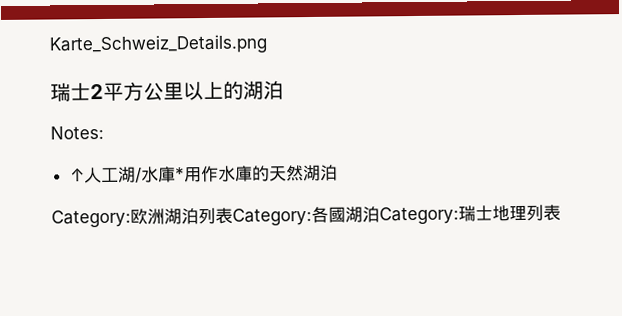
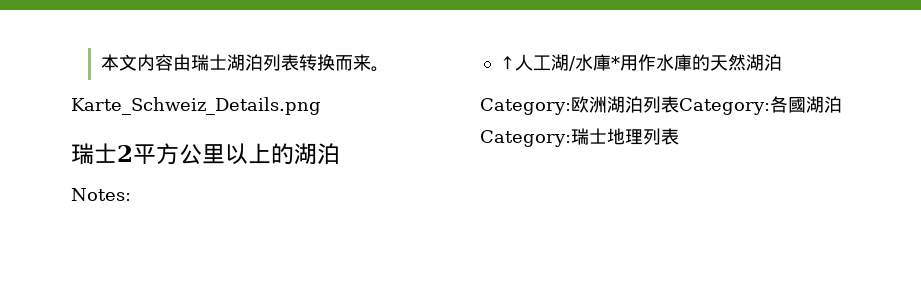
+ 本文内容由瑞士湖泊列表转换而来。

